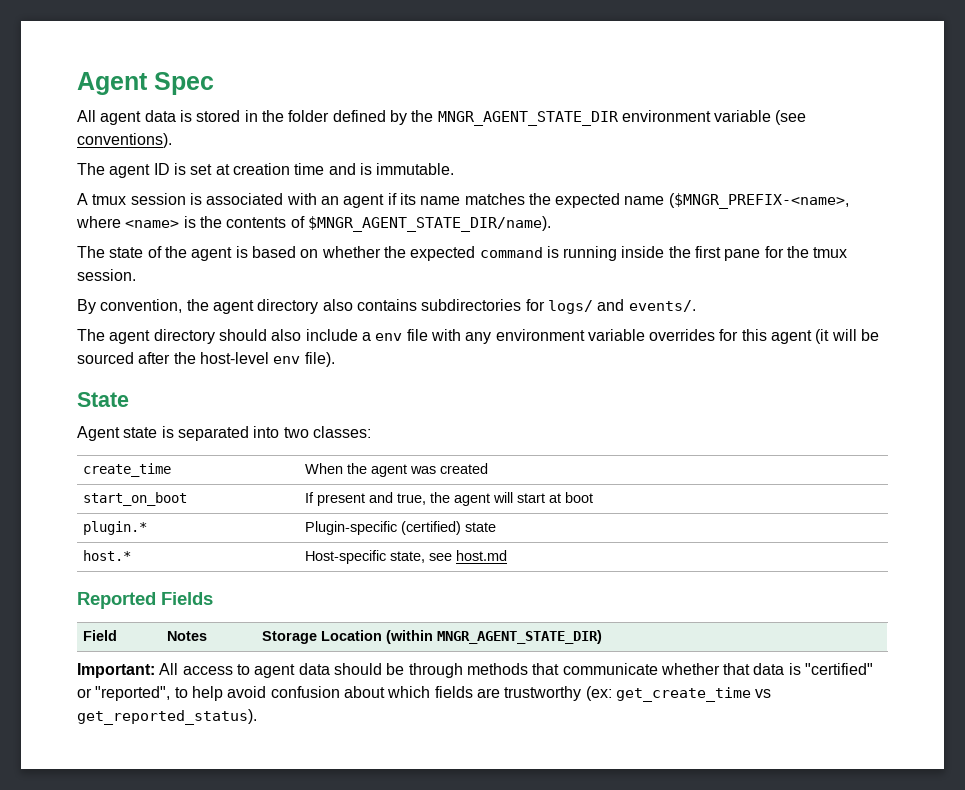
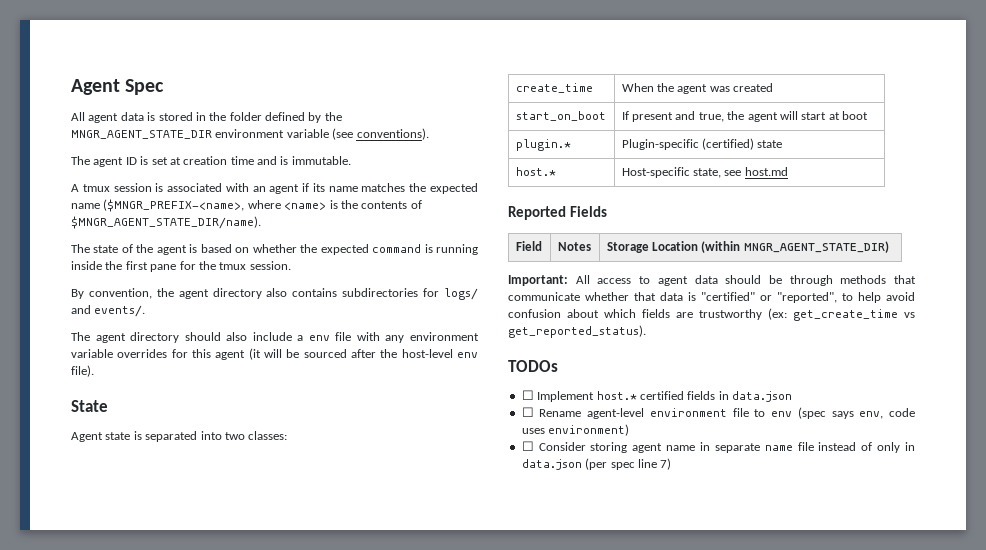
+ TODOs
+ ☐ Implement host.* certified fields in data.json
+ ☐ Rename agent-level environment file to env (spec says env, code uses environment)
+ ☐ Consider storing agent name in separate name file instead of only in data.json (per spec line 7)

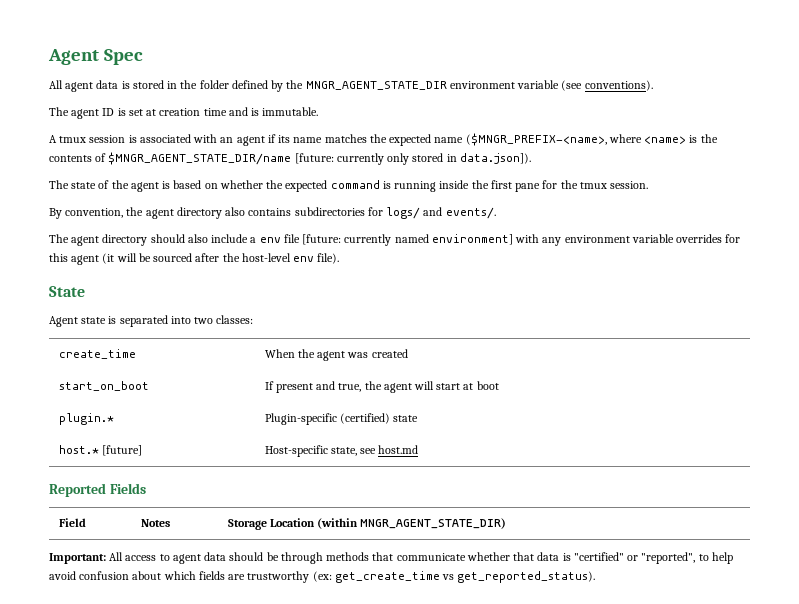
- A tmux session is associated with an agent if its name matches the expected name ($MNGR_PREFIX-<name>, where <name> is the contents of $MNGR_AGENT_STATE_DIR/name).
+ A tmux session is associated with an agent if its name matches the expected name ($MNGR_PREFIX-<name>, where <name> is the contents of $MNGR_AGENT_STATE_DIR/name [future: currently only stored in data.json]).
- The agent directory should also include a env file with any environment variable overrides for this agent (it will be sourced after the host-level env file).
+ The agent directory should also include a env file [future: currently named environment] with any environment variable overrides for this agent (it will be sourced after the host-level env file).
- host.* | Host-specific state, see host.md
+ host.* [future] | Host-specific state, see host.md
- TODOs
- ☐ Implement host.* certified fields in data.json
- ☐ Rename agent-level environment file to env (spec says env, code uses environment)
- ☐ Consider storing agent name in separate name file instead of only in data.json (per spec line 7)

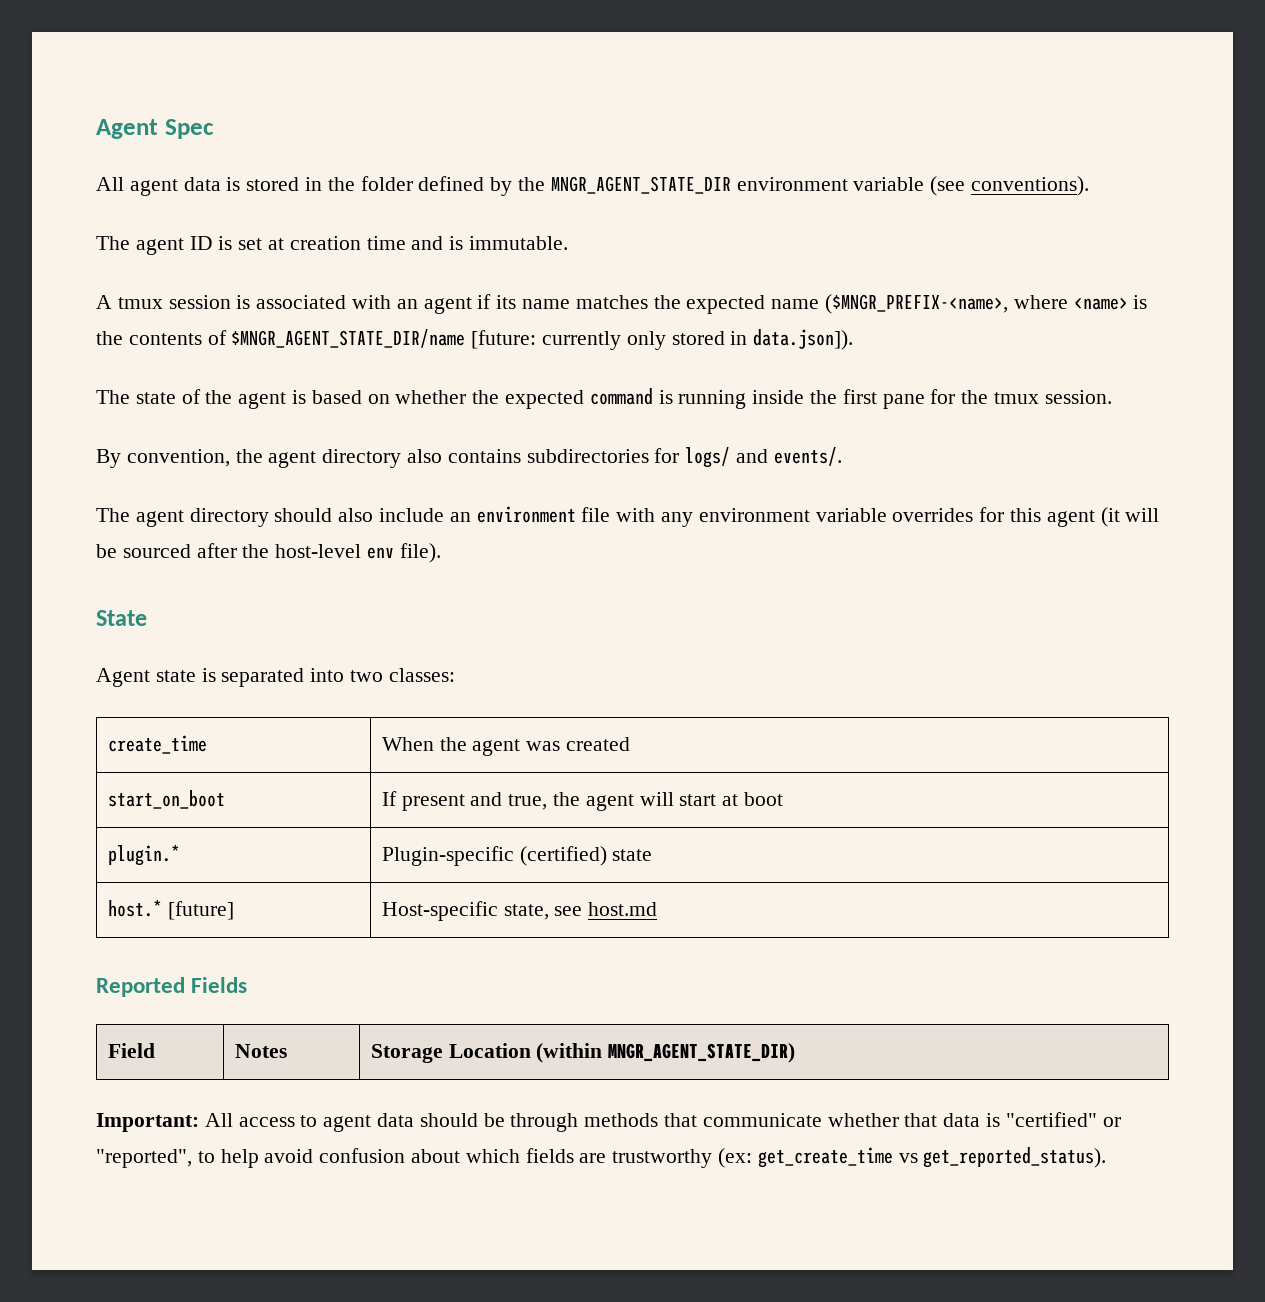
- The agent directory should also include a env file [future: currently named environment] with any environment variable overrides for this agent (it will be sourced after the host-level env file).
+ The agent directory should also include an environment file with any environment variable overrides for this agent (it will be sourced after the host-level env file).

